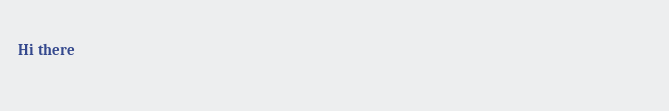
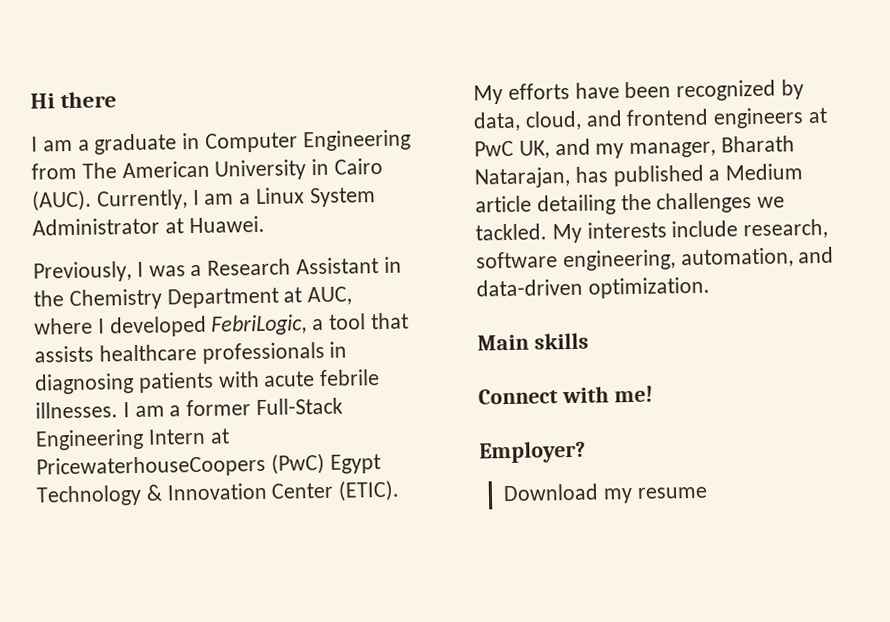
+ I am a graduate in Computer Engineering from The American University in Cairo (AUC). Currently, I am a Linux System Administrator at Huawei.
+ Previously, I was a Research Assistant in the Chemistry Department at AUC, where I developed FebriLogic, a tool that assists healthcare professionals in diagnosing patients with acute febrile illnesses. I am a former Full-Stack Engineering Intern at PricewaterhouseCoopers (PwC) Egypt Technology & Innovation Center (ETIC). My efforts have been recognized by data, cloud, and frontend engineers at PwC UK, and my manager, Bharath Natarajan, has published a Medium article detailing the challenges we tackled. My interests include research, software engineering, automation, and data-driven optimization.
+ Main skills
+ Connect with me!
+ Employer?
+ Download my resume

